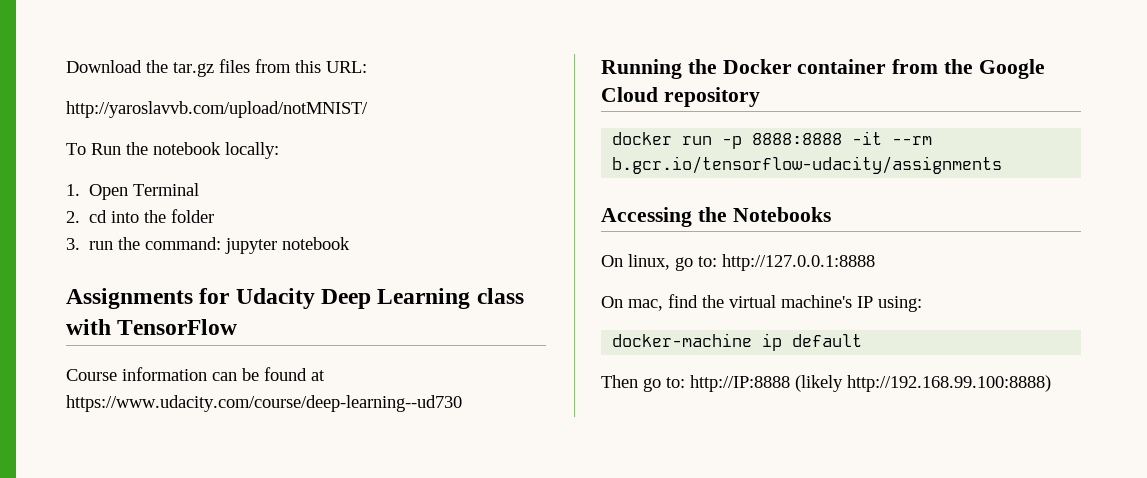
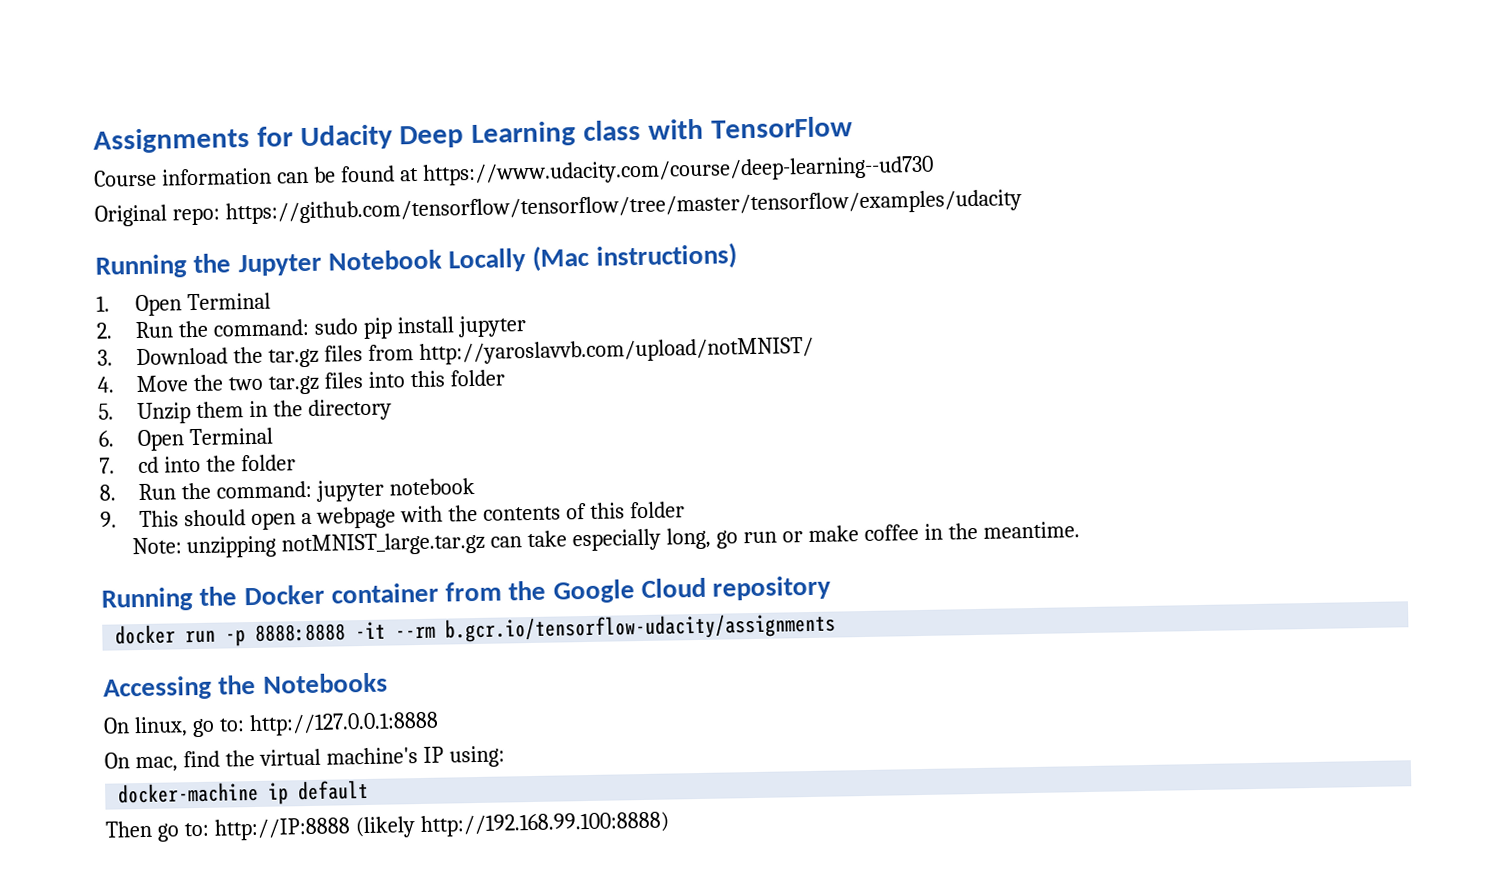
- Download the tar.gz files from this URL:
- http://yaroslavvb.com/upload/notMNIST/
- To Run the notebook locally:
- 1. Open Terminal
- 2. cd into the folder
- 3. run the command: jupyter notebook
+ Original repo: https://github.com/tensorflow/tensorflow/tree/master/tensorflow/examples/udacity
+ Running the Jupyter Notebook Locally (Mac instructions)
+ 1. Open Terminal
+ 2. Run the command: sudo pip install jupyter
+ 3. Download the tar.gz files from http://yaroslavvb.com/upload/notMNIST/
+ 4. Move the two tar.gz files into this folder
+ 5. Unzip them in the directory
+ 6. Open Terminal
+ 7. cd into the folder
+ 8. Run the command: jupyter notebook
+ 9. This should open a webpage with the contents of this folder
+ Note: unzipping notMNIST_large.tar.gz can take especially long, go run or make coffee in the meantime.

